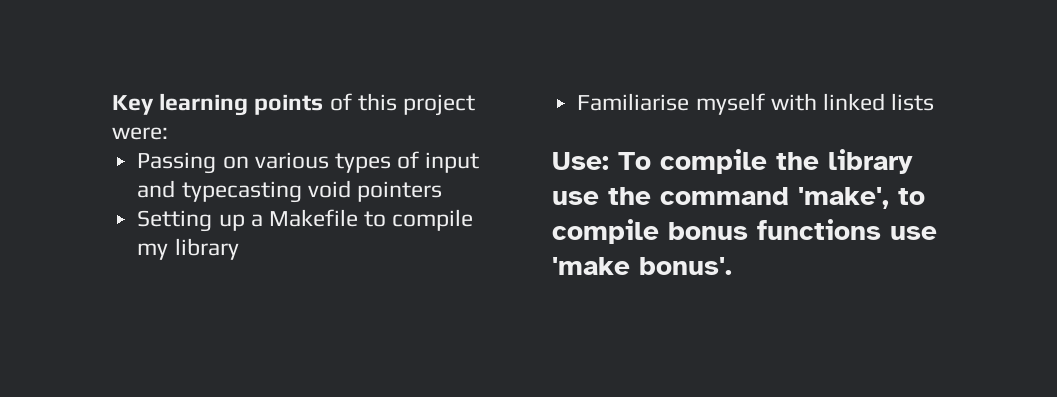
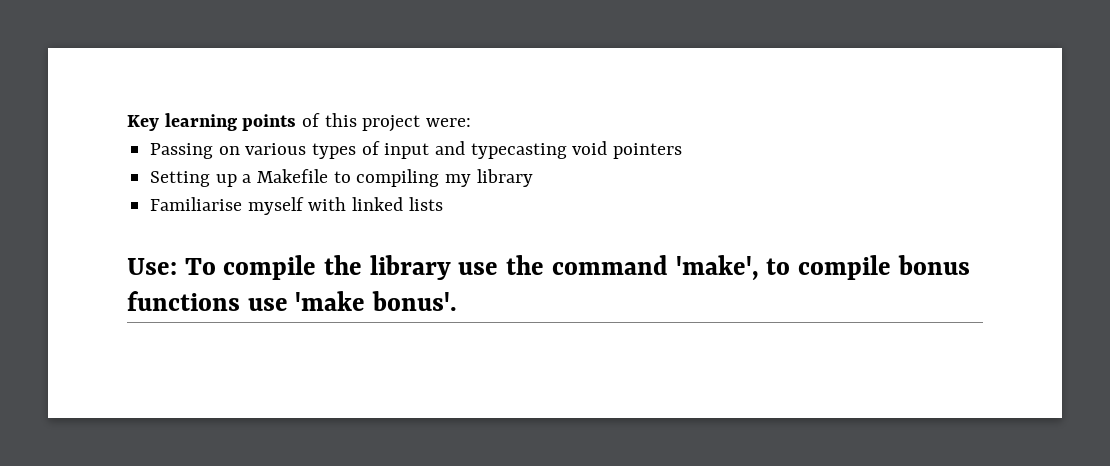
- Setting up a Makefile to compile my library
+ Setting up a Makefile to compiling my library

